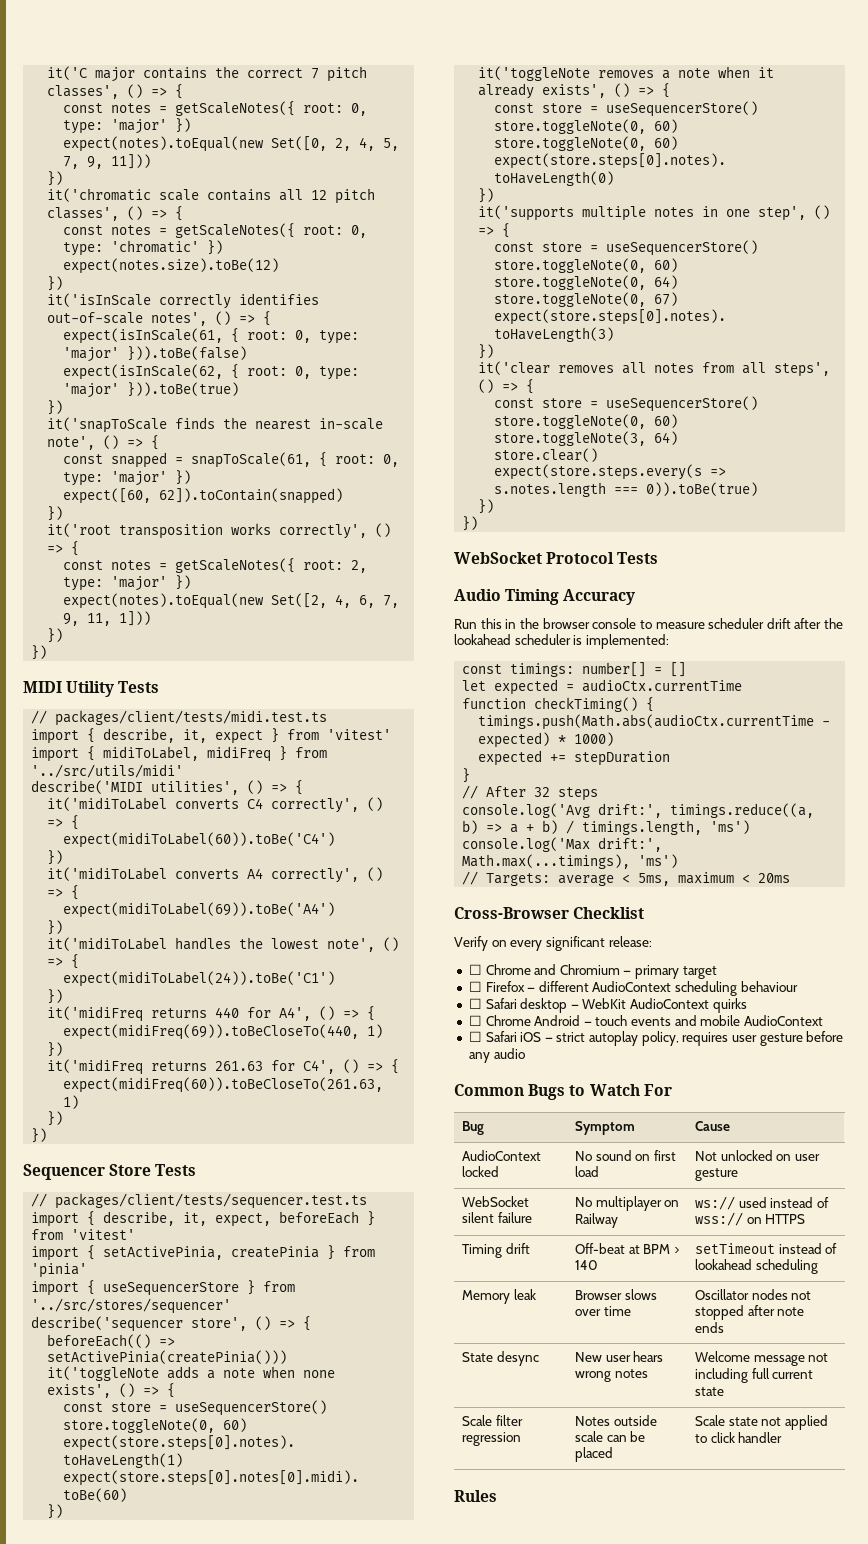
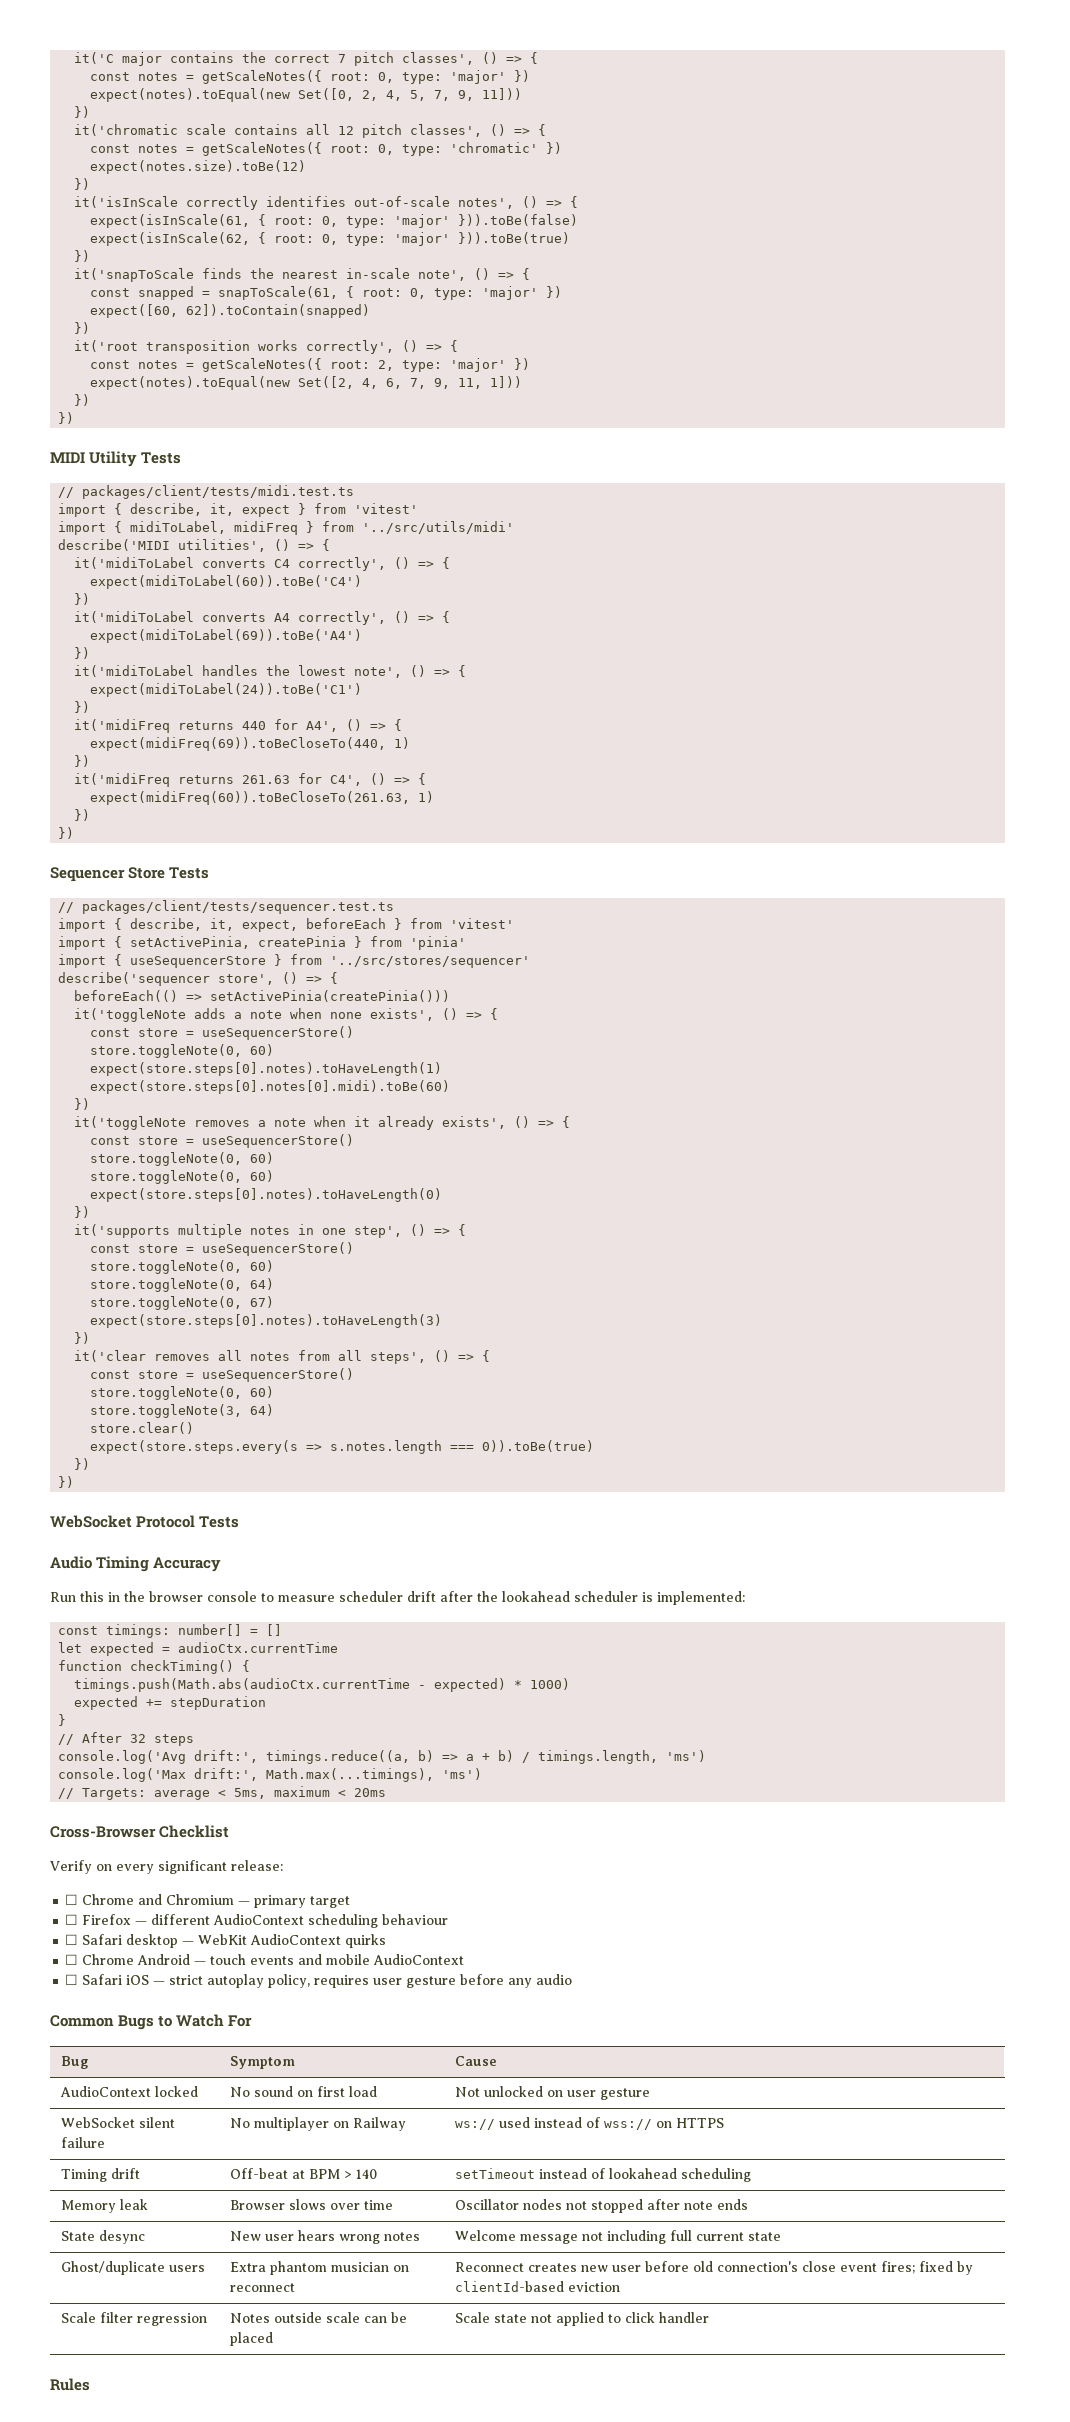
+ Ghost/duplicate users | Extra phantom musician on reconnect | Reconnect creates new user before old connection's close event fires; fixed by clientId-based eviction

